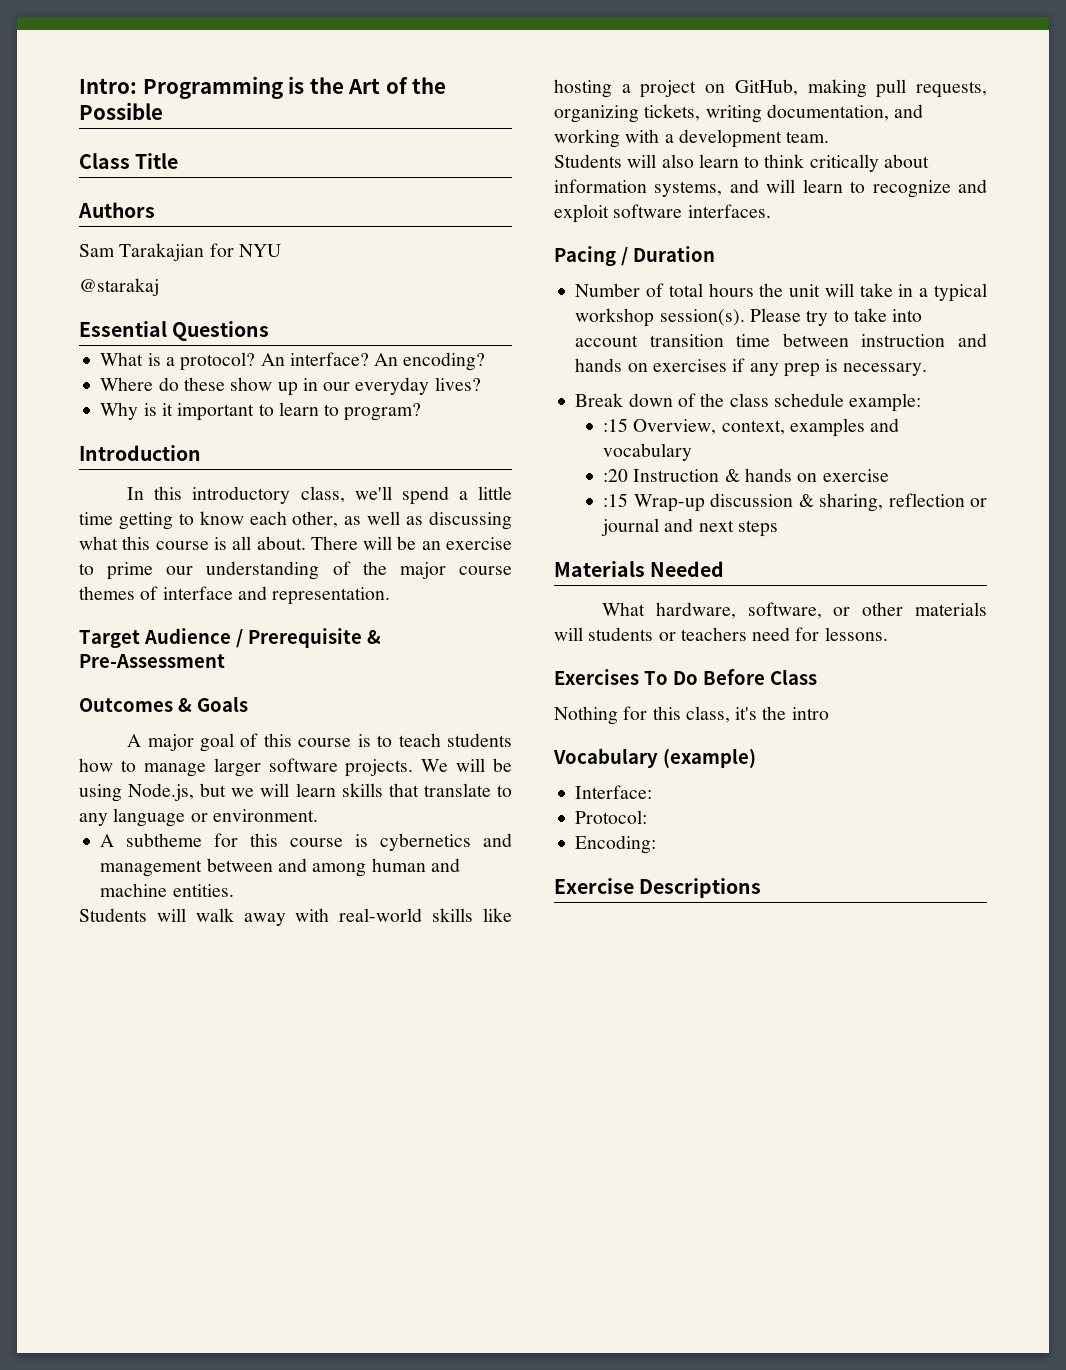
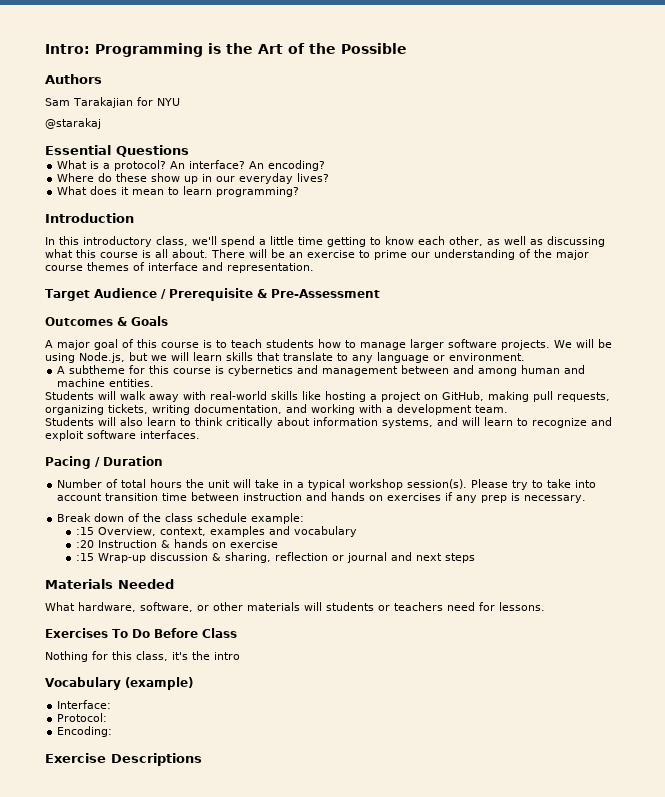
- Class Title
- Why is it important to learn to program?
+ What does it mean to learn programming?

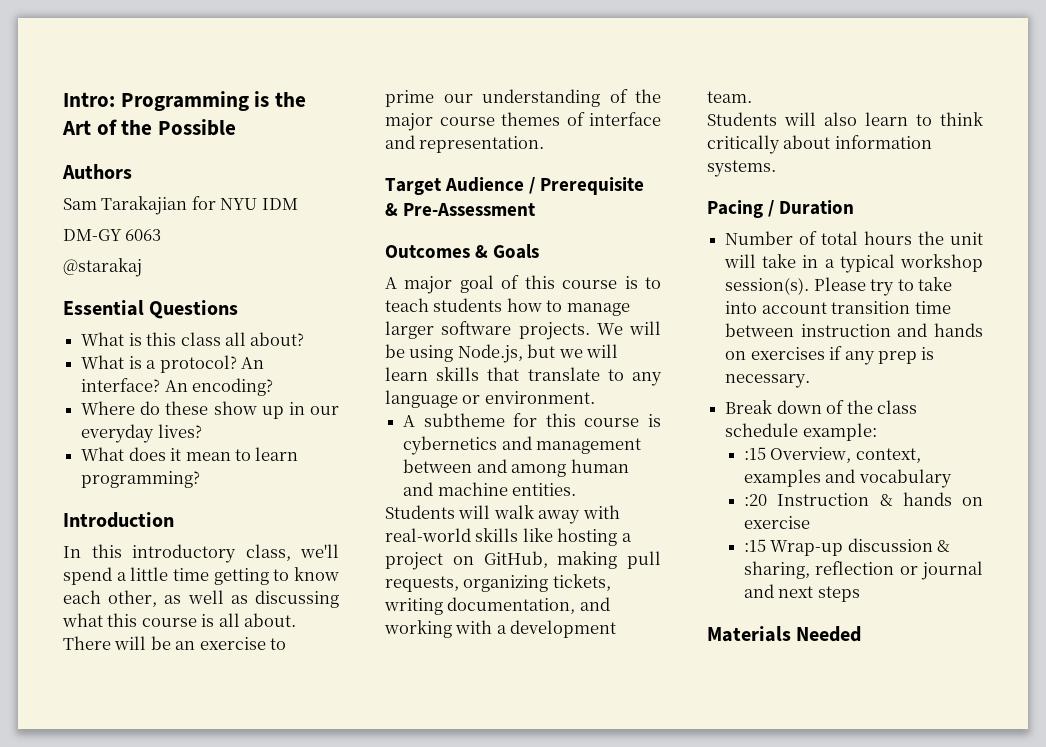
- Sam Tarakajian for NYU
+ Sam Tarakajian for NYU IDM
+ DM-GY 6063
+ What is this class all about?
- Students will also learn to think critically about information systems, and will learn to recognize and exploit software interfaces.
+ Students will also learn to think critically about information systems.
- What hardware, software, or other materials will students or teachers need for lessons.
- Exercises To Do Before Class
- Nothing for this class, it's the intro
- Vocabulary (example)
- Interface:
- Protocol:
- Encoding:
- Exercise Descriptions

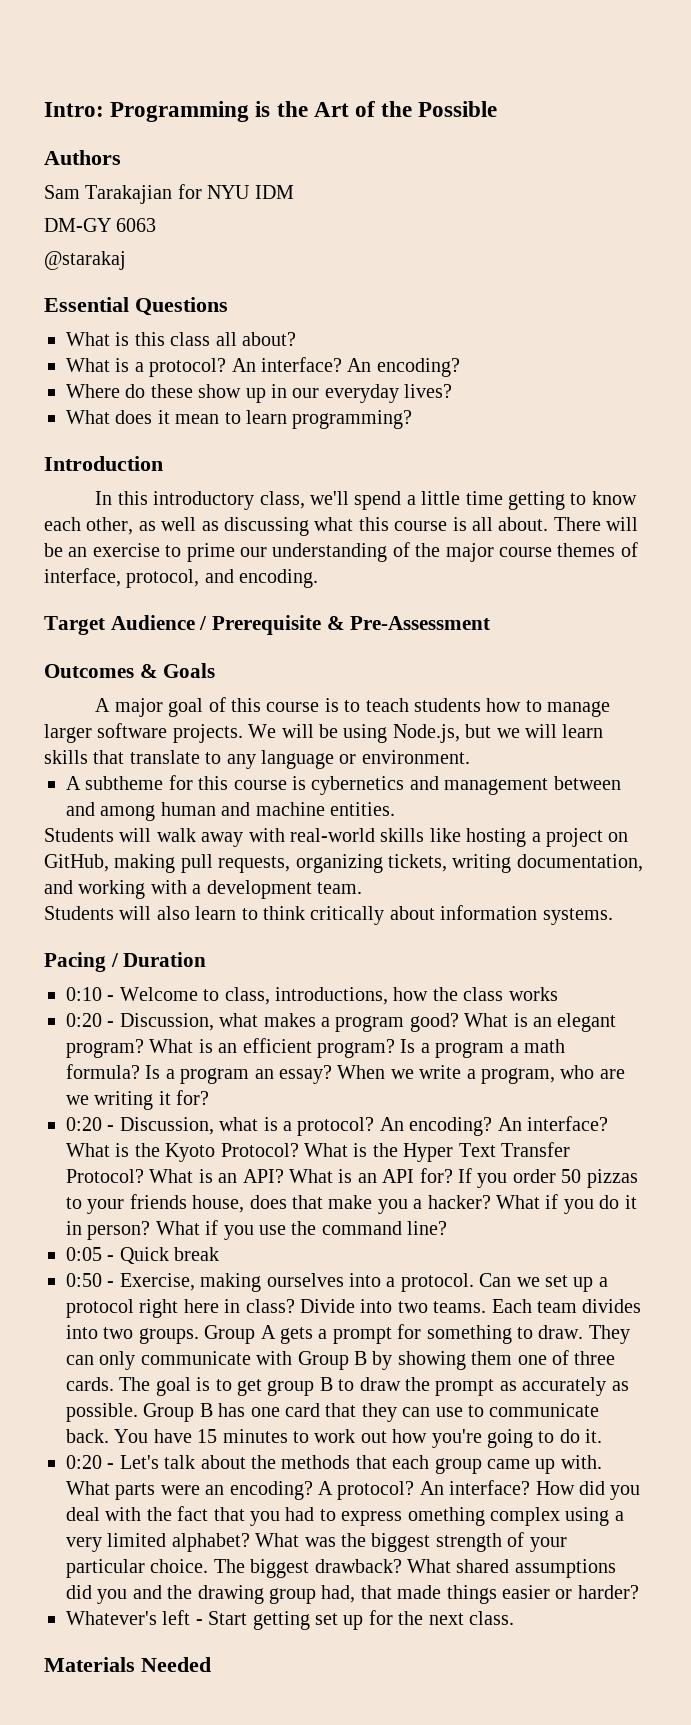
- There will be an exercise to prime our understanding of the major course themes of interface and representation.
+ There will be an exercise to prime our understanding of the major course themes of interface, protocol, and encoding.
- Number of total hours the unit will take in a typical workshop session(s). Please try to take into account transition time between instruction and hands on exercises if any prep is necessary.
- Break down of the class schedule example:
- :15 Overview, context, examples and vocabulary
- :20 Instruction & hands on exercise
- :15 Wrap-up discussion & sharing, reflection or journal and next steps
+ 0:10 - Welcome to class, introductions, how the class works
+ 0:20 - Discussion, what makes a program good? What is an elegant program? What is an efficient program? Is a program a math formula? Is a program an essay? When we write a program, who are we writing it for?
+ 0:20 - Discussion, what is a protocol? An encoding? An interface? What is the Kyoto Protocol? What is the Hyper Text Transfer Protocol? What is an API? What is an API for? If you order 50 pizzas to your friends house, does that make you a hacker? What if you do it in person? What if you use the command line?
+ 0:05 - Quick break
+ 0:50 - Exercise, making ourselves into a protocol. Can we set up a protocol right here in class? Divide into two teams. Each team divides into two groups. Group A gets a prompt for something to draw. They can only communicate with Group B by showing them one of three cards. The goal is to get group B to draw the prompt as accurately as possible. Group B has one card that they can use to communicate back. You have 15 minutes to work out how you're going to do it.
+ 0:20 - Let's talk about the methods that each group came up with. What parts were an encoding? A protocol? An interface? How did you deal with the fact that you had to express omething complex using a very limited alphabet? What was the biggest strength of your particular choice. The biggest drawback? What shared assumptions did you and the drawing group had, that made things easier or harder?
+ Whatever's left - Start getting set up for the next class.

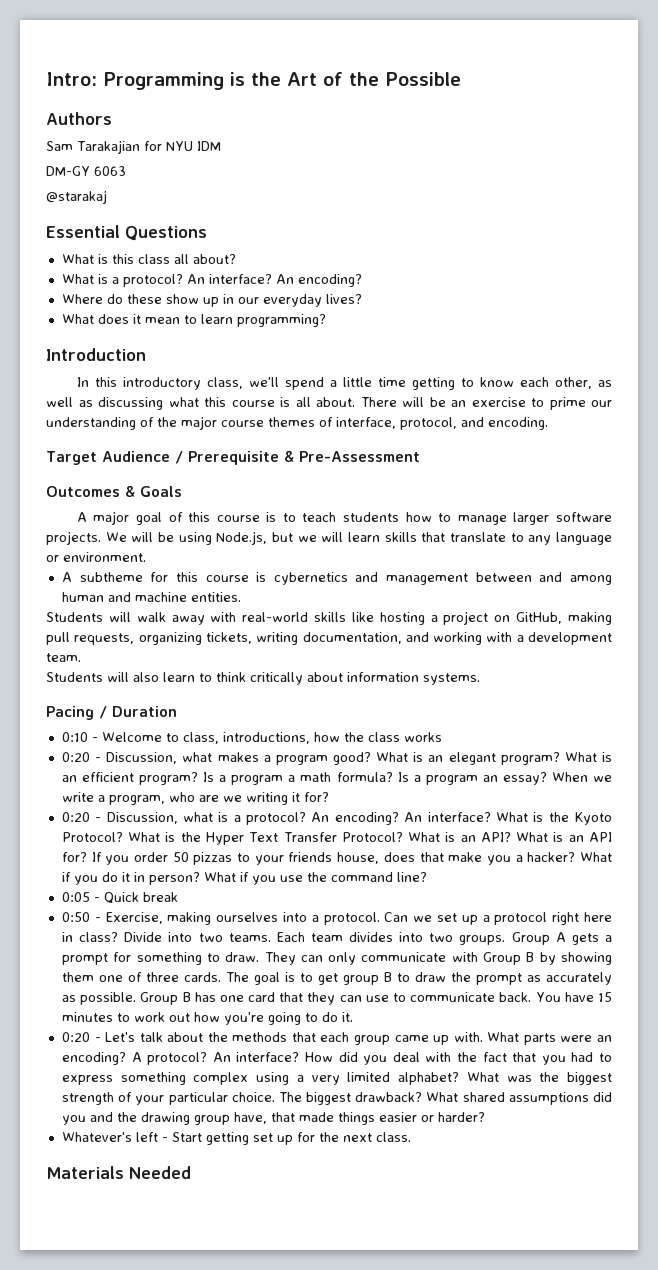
- How did you deal with the fact that you had to express omething complex using a very limited alphabet?
+ How did you deal with the fact that you had to express something complex using a very limited alphabet?
- What shared assumptions did you and the drawing group had, that made things easier or harder?
+ What shared assumptions did you and the drawing group have, that made things easier or harder?

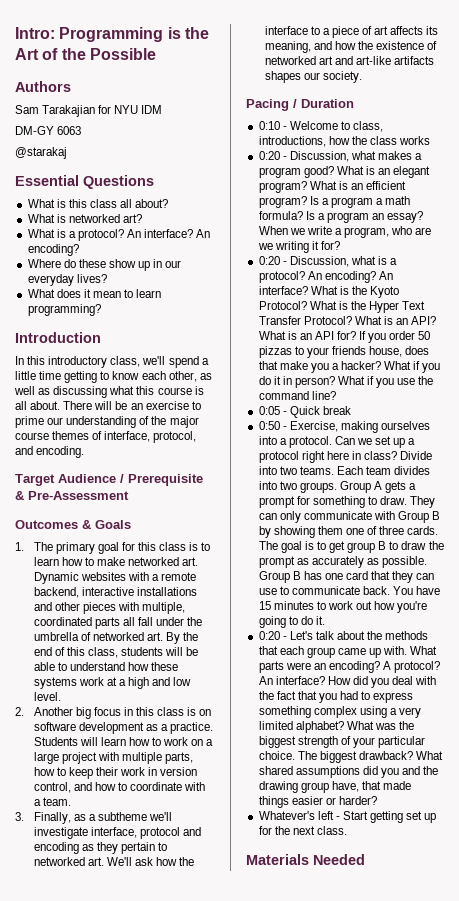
+ What is networked art?
- A major goal of this course is to teach students how to manage larger software projects. We will be using Node.js, but we will learn skills that translate to any language or environment.
- A subtheme for this course is cybernetics and management between and among human and machine entities.
- Students will walk away with real-world skills like hosting a project on GitHub, making pull requests, organizing tickets, writing documentation, and working with a development team.
+ 1. The primary goal for this class is to learn how to make networked art. Dynamic websites with a remote backend, interactive installations and other pieces with multiple, coordinated parts all fall under the umbrella of networked art. By the end of this class, students will be able to understand how these systems work at a high and low level.
+ 2. Another big focus in this class is on software development as a practice. Students will learn how to work on a large project with multiple parts, how to keep their work in version control, and how to coordinate with a team.
- Students will also learn to think critically about information systems.
+ 3. Finally, as a subtheme we'll investigate interface, protocol and encoding as they pertain to networked art. We'll ask how the interface to a piece of art affects its meaning, and how the existence of networked art and art-like artifacts shapes our society.

